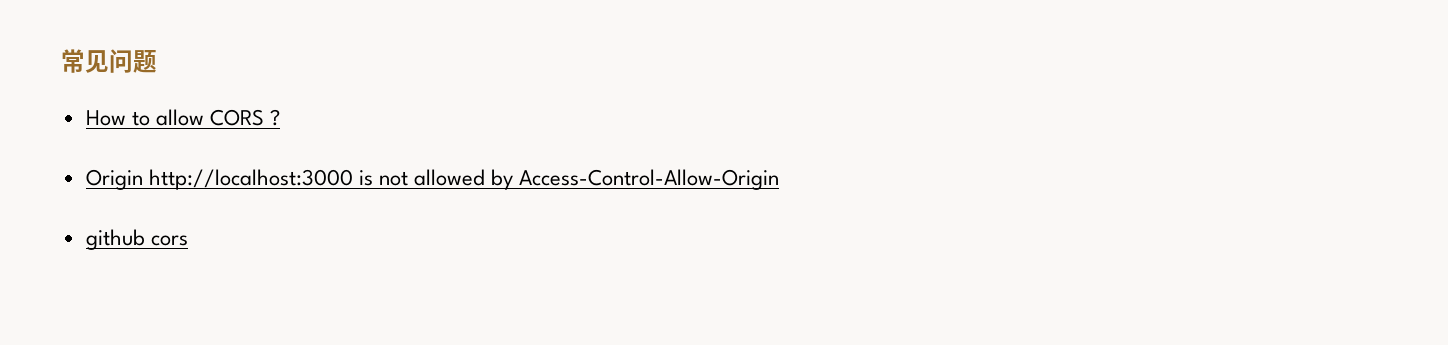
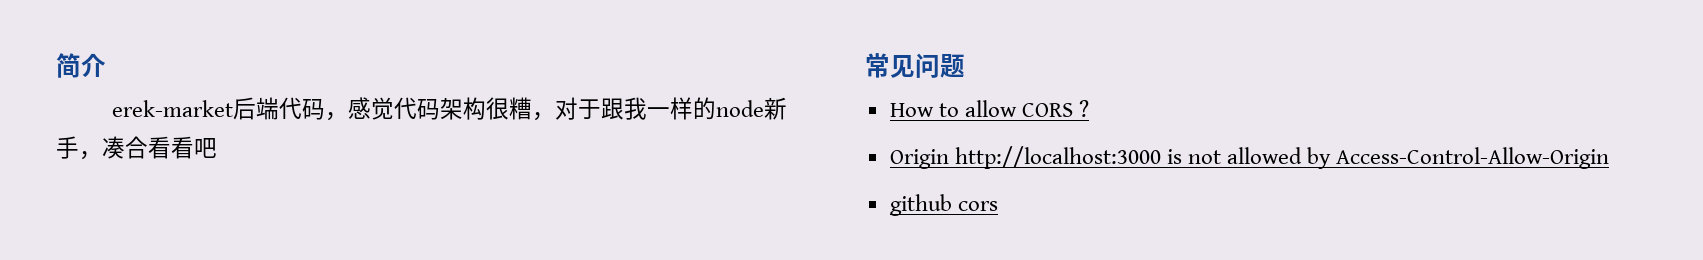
+ 简介
+ erek-market后端代码，感觉代码架构很糟，对于跟我一样的node新手，凑合看看吧

